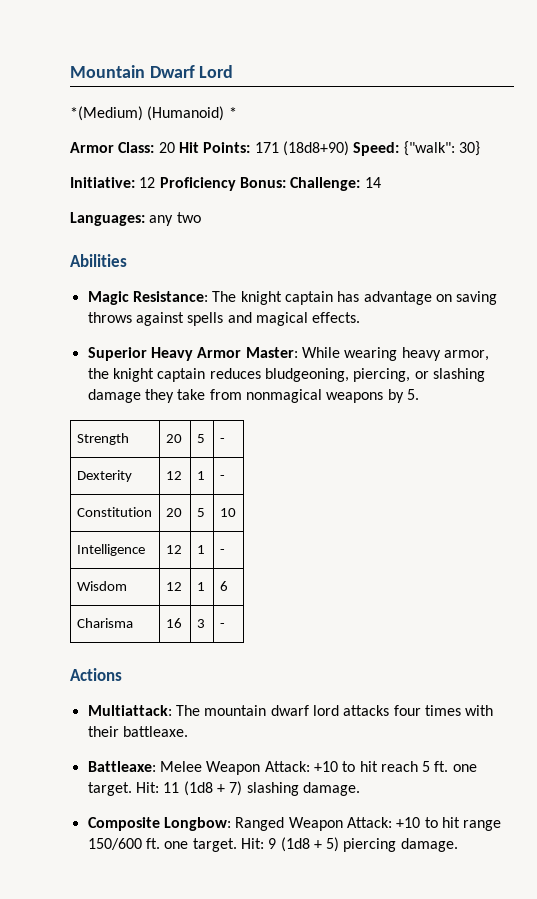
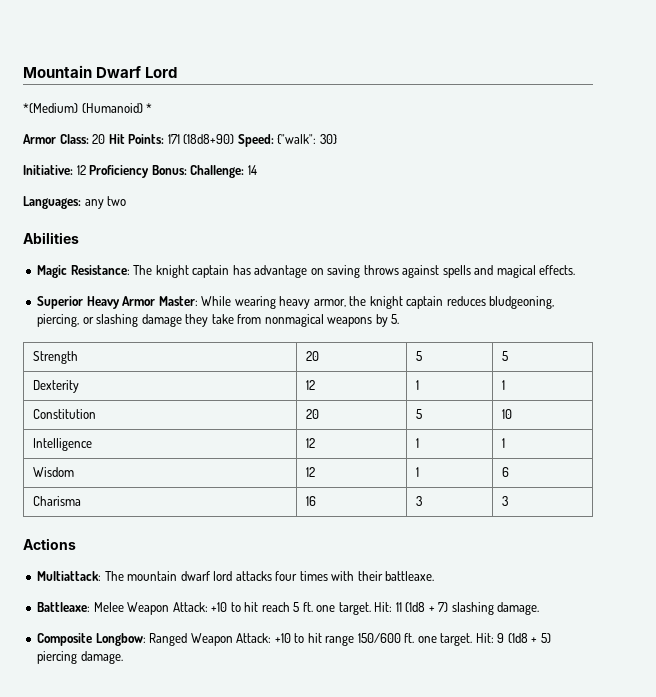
- Strength | 20 | 5 | -
+ Strength | 20 | 5 | 5
- Dexterity | 12 | 1 | -
+ Dexterity | 12 | 1 | 1
- Intelligence | 12 | 1 | -
+ Intelligence | 12 | 1 | 1
- Charisma | 16 | 3 | -
+ Charisma | 16 | 3 | 3

